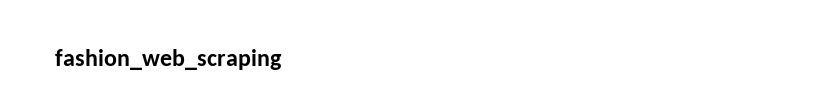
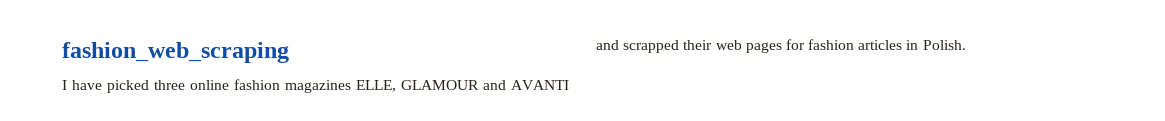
+ I have picked three online fashion magazines ELLE, GLAMOUR and AVANTI and scrapped their web pages for fashion articles in Polish.

